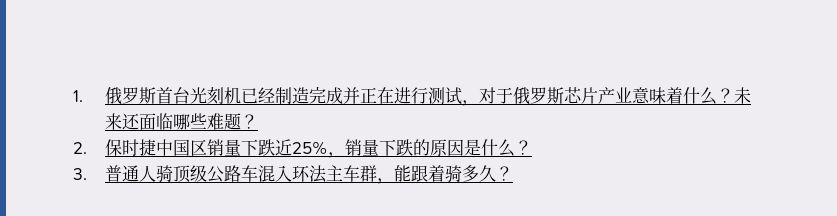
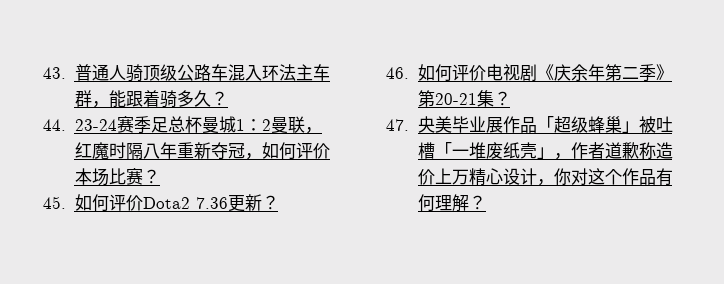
- 1.俄罗斯首台光刻机已经制造完成并正在进行测试，对于俄罗斯芯片产业意味着什么？未来还面临哪些难题？
- 2.保时捷中国区销量下跌近25%，销量下跌的原因是什么？
- 3.普通人骑顶级公路车混入环法主车群，能跟着骑多久？
+ 43.普通人骑顶级公路车混入环法主车群，能跟着骑多久？
+ 44. 23-24赛季足总杯曼城1：2曼联，红魔时隔八年重新夺冠，如何评价本场比赛？
+ 45.如何评价Dota2 7.36更新？
+ 46.如何评价电视剧《庆余年第二季》第20-21集？
+ 47.央美毕业展作品「超级蜂巢」被吐槽「一堆废纸壳」，作者道歉称造价上万精心设计，你对这个作品有何理解？

